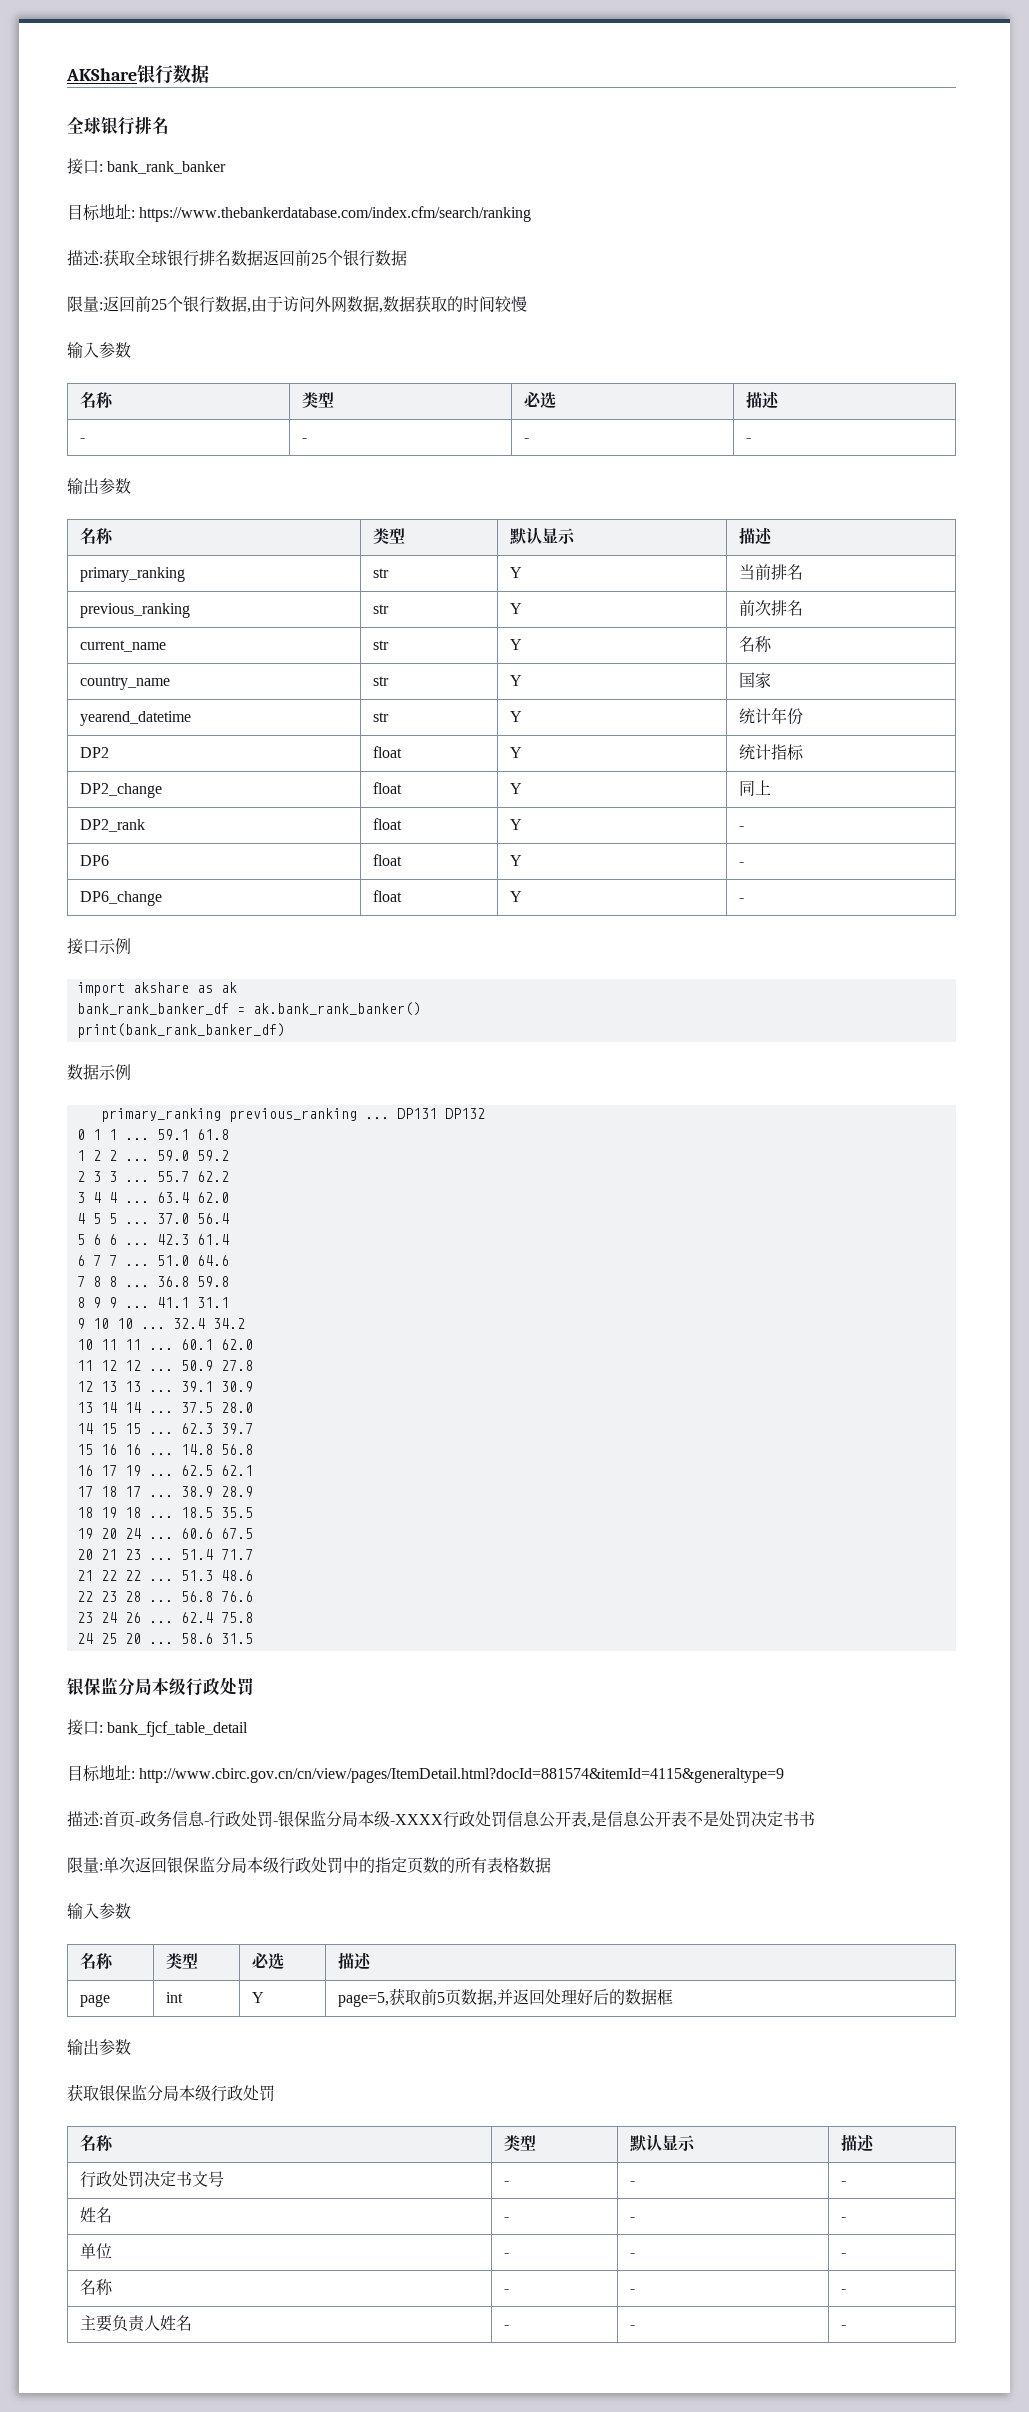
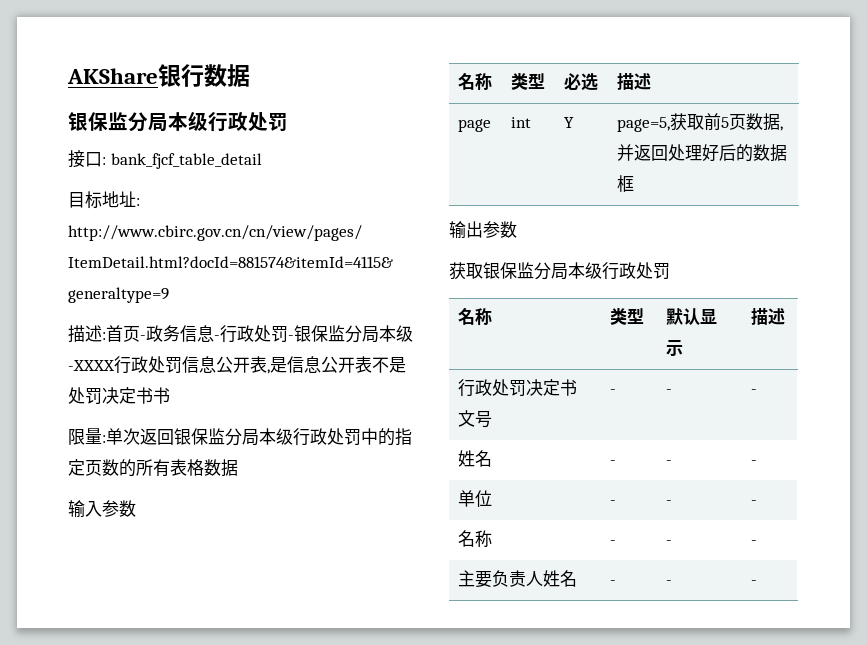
  AKShare银行数据
- 全球银行排名
- 接口: bank_rank_banker
- 目标地址: https://www.thebankerdatabase.com/index.cfm/search/ranking
- 描述:获取全球银行排名数据返回前25个银行数据
- 限量:返回前25个银行数据,由于访问外网数据,数据获取的时间较慢
- 输入参数
- 名称 | 类型 | 必选 | 描述
- - | - | - | -
- 输出参数
- 名称 | 类型 | 默认显示 | 描述
- primary_ranking | str | Y | 当前排名
- previous_ranking | str | Y | 前次排名
- current_name | str | Y | 名称
- country_name | str | Y | 国家
- yearend_datetime | str | Y | 统计年份
- DP2 | float | Y | 统计指标
- DP2_change | float | Y | 同上
- DP2_rank | float | Y | -
- DP6 | float | Y | -
- DP6_change | float | Y | -
- 接口示例
- import akshare as ak
- bank_rank_banker_df = ak.bank_rank_banker()
- print(bank_rank_banker_df)
- 数据示例
- primary_ranking previous_ranking ... DP131 DP132
- 0 1 1 ... 59.1 61.8
- 1 2 2 ... 59.0 59.2
- 2 3 3 ... 55.7 62.2
- 3 4 4 ... 63.4 62.0
- 4 5 5 ... 37.0 56.4
- 5 6 6 ... 42.3 61.4
- 6 7 7 ... 51.0 64.6
- 7 8 8 ... 36.8 59.8
- 8 9 9 ... 41.1 31.1
- 9 10 10 ... 32.4 34.2
- 10 11 11 ... 60.1 62.0
- 11 12 12 ... 50.9 27.8
- 12 13 13 ... 39.1 30.9
- 13 14 14 ... 37.5 28.0
- 14 15 15 ... 62.3 39.7
- 15 16 16 ... 14.8 56.8
- 16 17 19 ... 62.5 62.1
- 17 18 17 ... 38.9 28.9
- 18 19 18 ... 18.5 35.5
- 19 20 24 ... 60.6 67.5
- 20 21 23 ... 51.4 71.7
- 21 22 22 ... 51.3 48.6
- 22 23 28 ... 56.8 76.6
- 23 24 26 ... 62.4 75.8
- 24 25 20 ... 58.6 31.5

